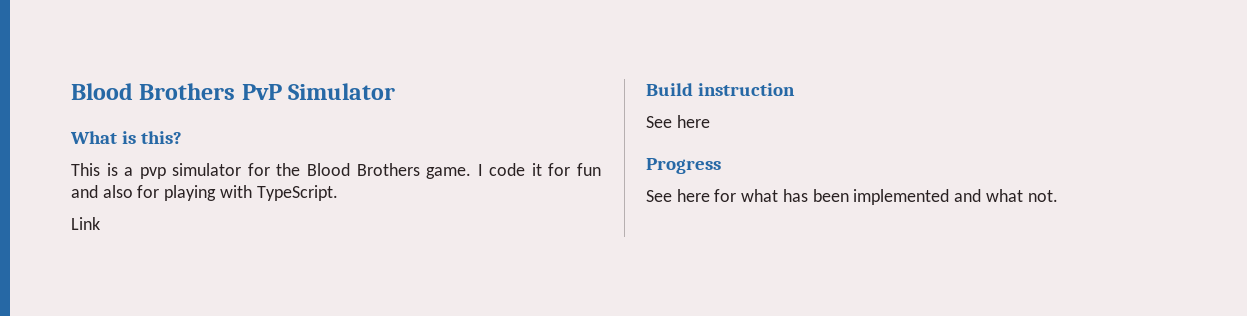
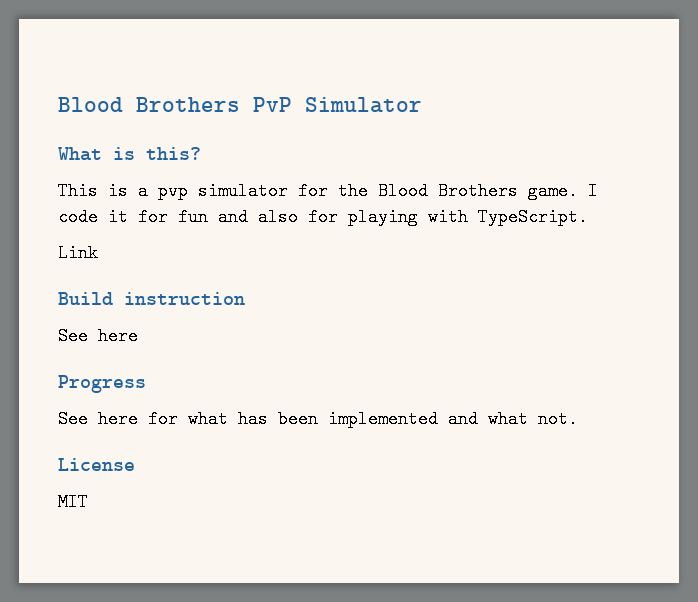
+ License
+ MIT

